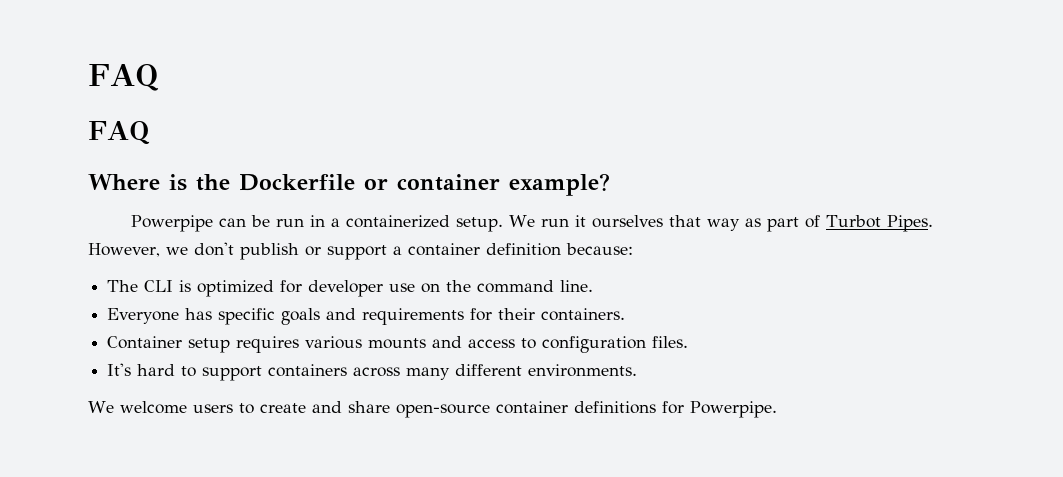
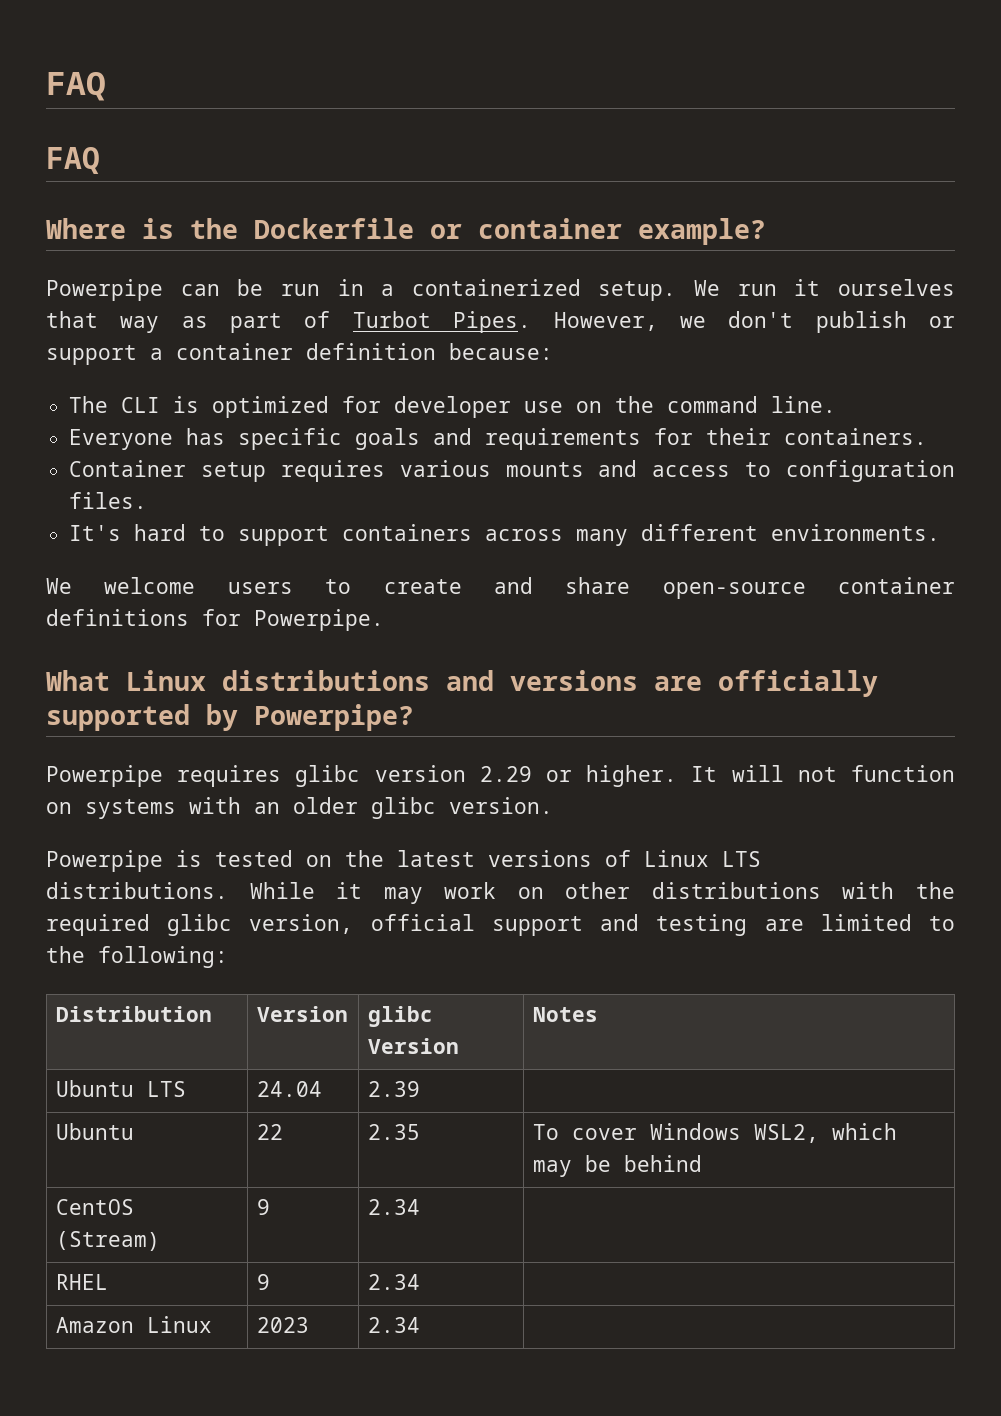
+ What Linux distributions and versions are officially supported by Powerpipe?
+ Powerpipe requires glibc version 2.29 or higher. It will not function on systems with an older glibc version.
+ Powerpipe is tested on the latest versions of Linux LTS distributions. While it may work on other distributions with the required glibc version, official support and testing are limited to the following:
+ Distribution | Version | glibc Version | Notes
+ Ubuntu LTS | 24.04 | 2.39 |
+ Ubuntu | 22 | 2.35 | To cover Windows WSL2, which may be behind
+ CentOS (Stream) | 9 | 2.34 |
+ RHEL | 9 | 2.34 |
+ Amazon Linux | 2023 | 2.34 |

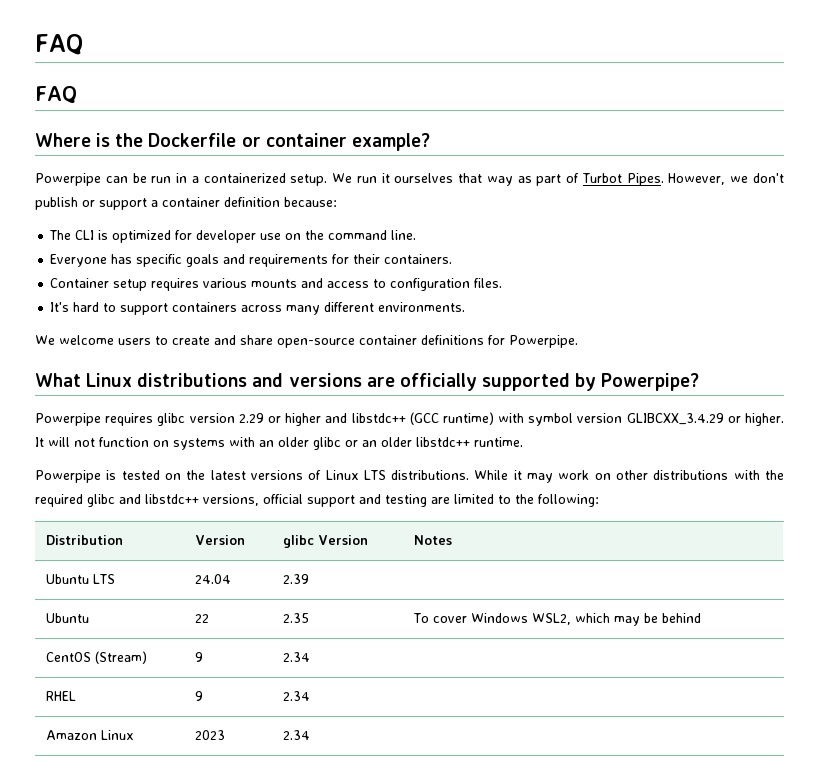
- Powerpipe requires glibc version 2.29 or higher.
+ Powerpipe requires glibc version 2.29 or higher and libstdc++ (GCC runtime) with symbol version GLIBCXX_3.4.29 or higher.
- It will not function on systems with an older glibc version.
+ It will not function on systems with an older glibc or an older libstdc++ runtime.
- While it may work on other distributions with the required glibc version, official support and testing are limited to the following:
+ While it may work on other distributions with the required glibc and libstdc++ versions, official support and testing are limited to the following:

